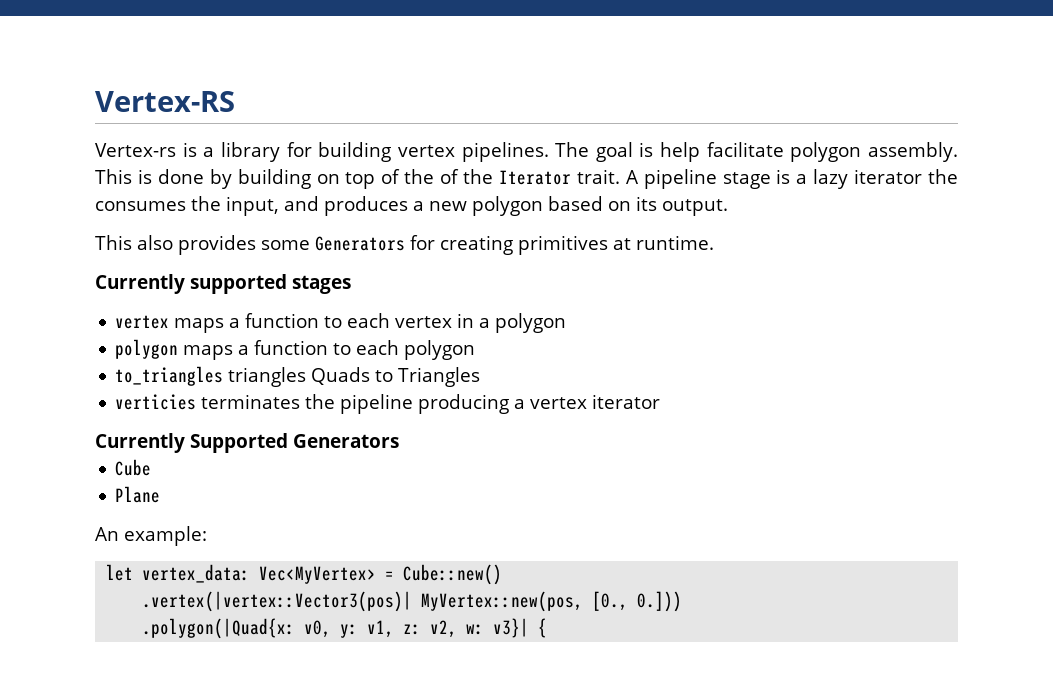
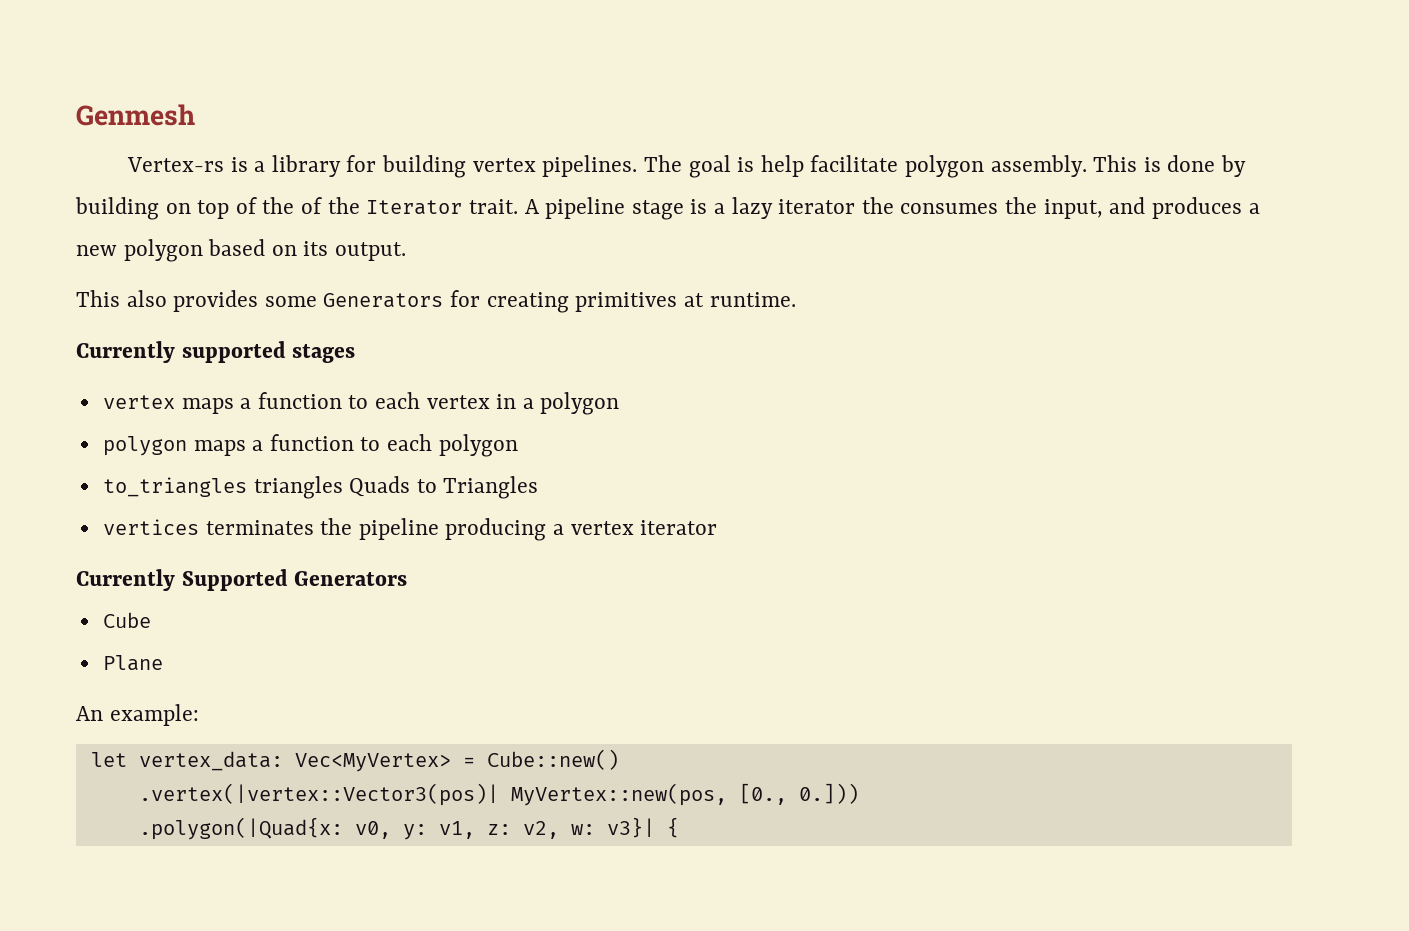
- Vertex-RS
+ Genmesh
- verticies terminates the pipeline producing a vertex iterator
+ vertices terminates the pipeline producing a vertex iterator

